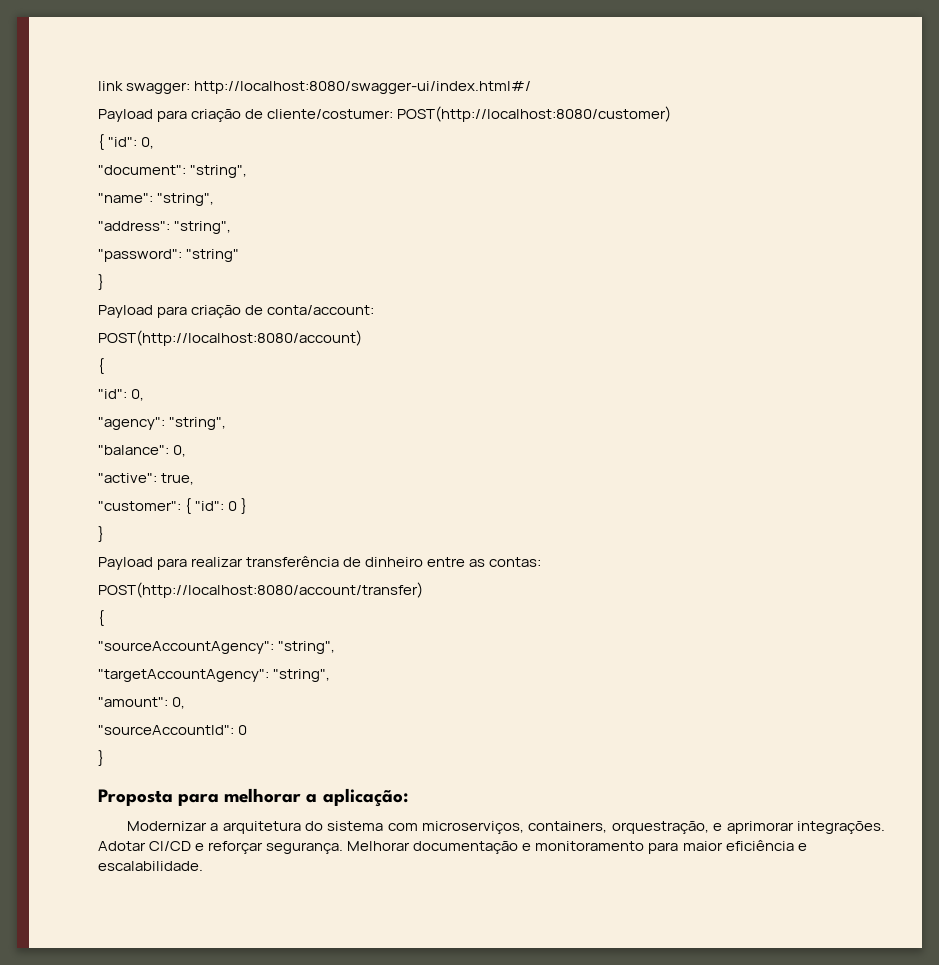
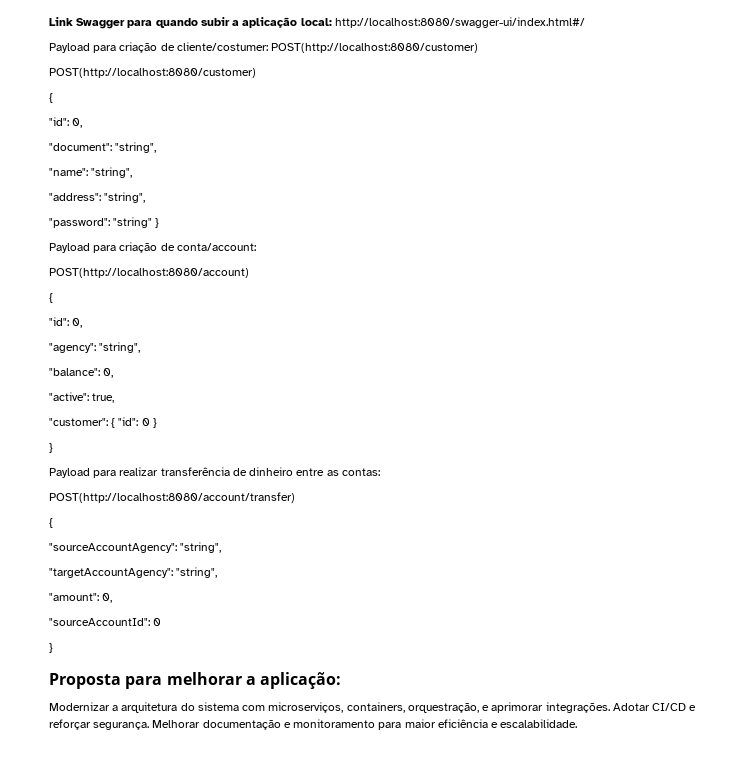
- link swagger: http://localhost:8080/swagger-ui/index.html#/
+ Link Swagger para quando subir a aplicação local: http://localhost:8080/swagger-ui/index.html#/
  Payload para criação de cliente/costumer: POST(http://localhost:8080/customer)
- { "id": 0,
+ POST(http://localhost:8080/customer)
+ {
+ "id": 0,
- "password": "string"
- }
+ "password": "string" }

